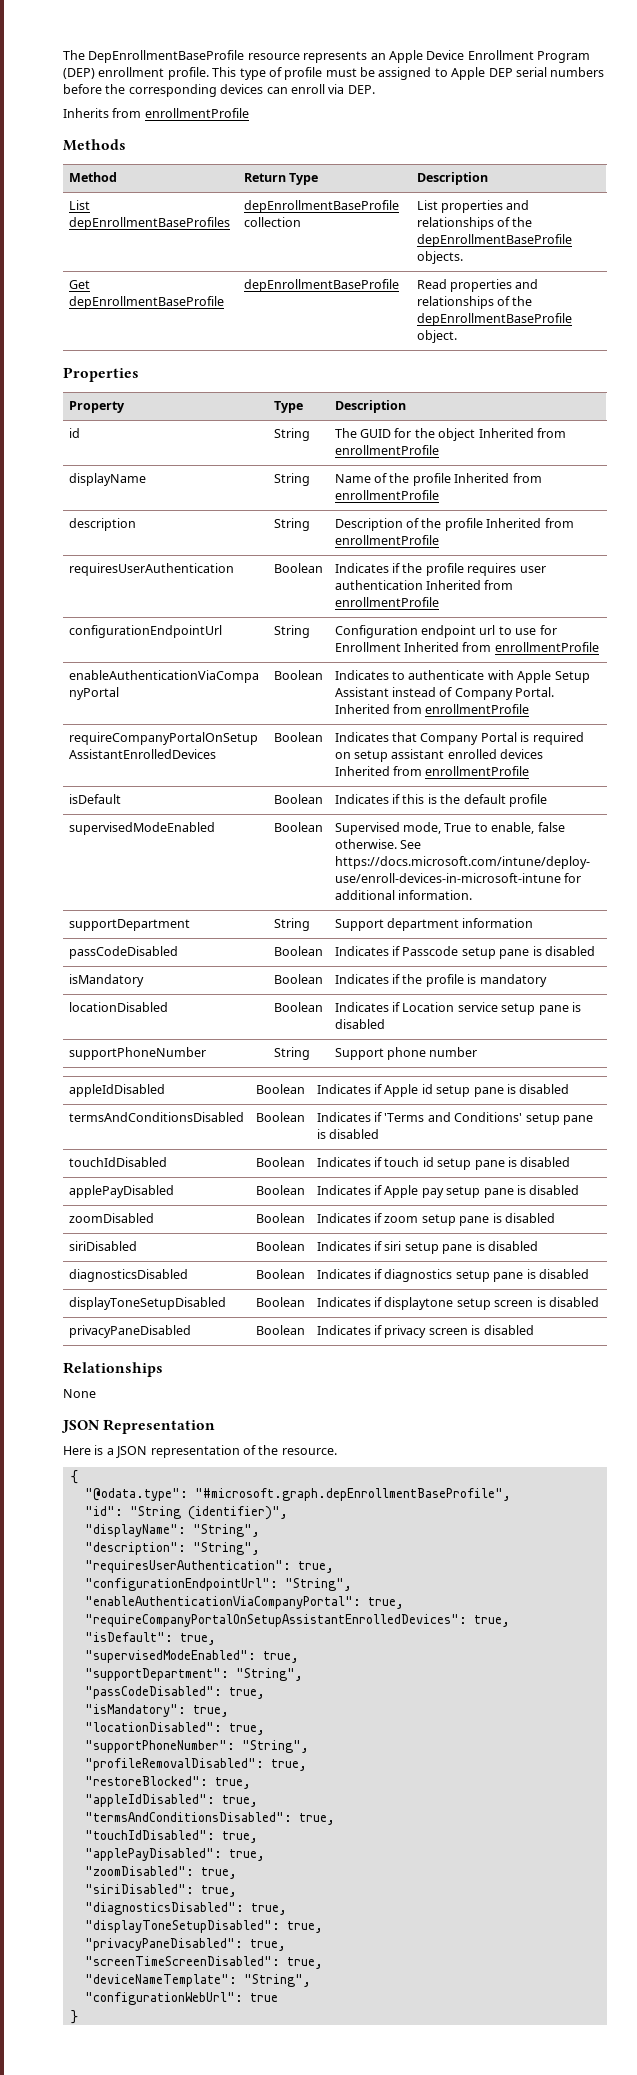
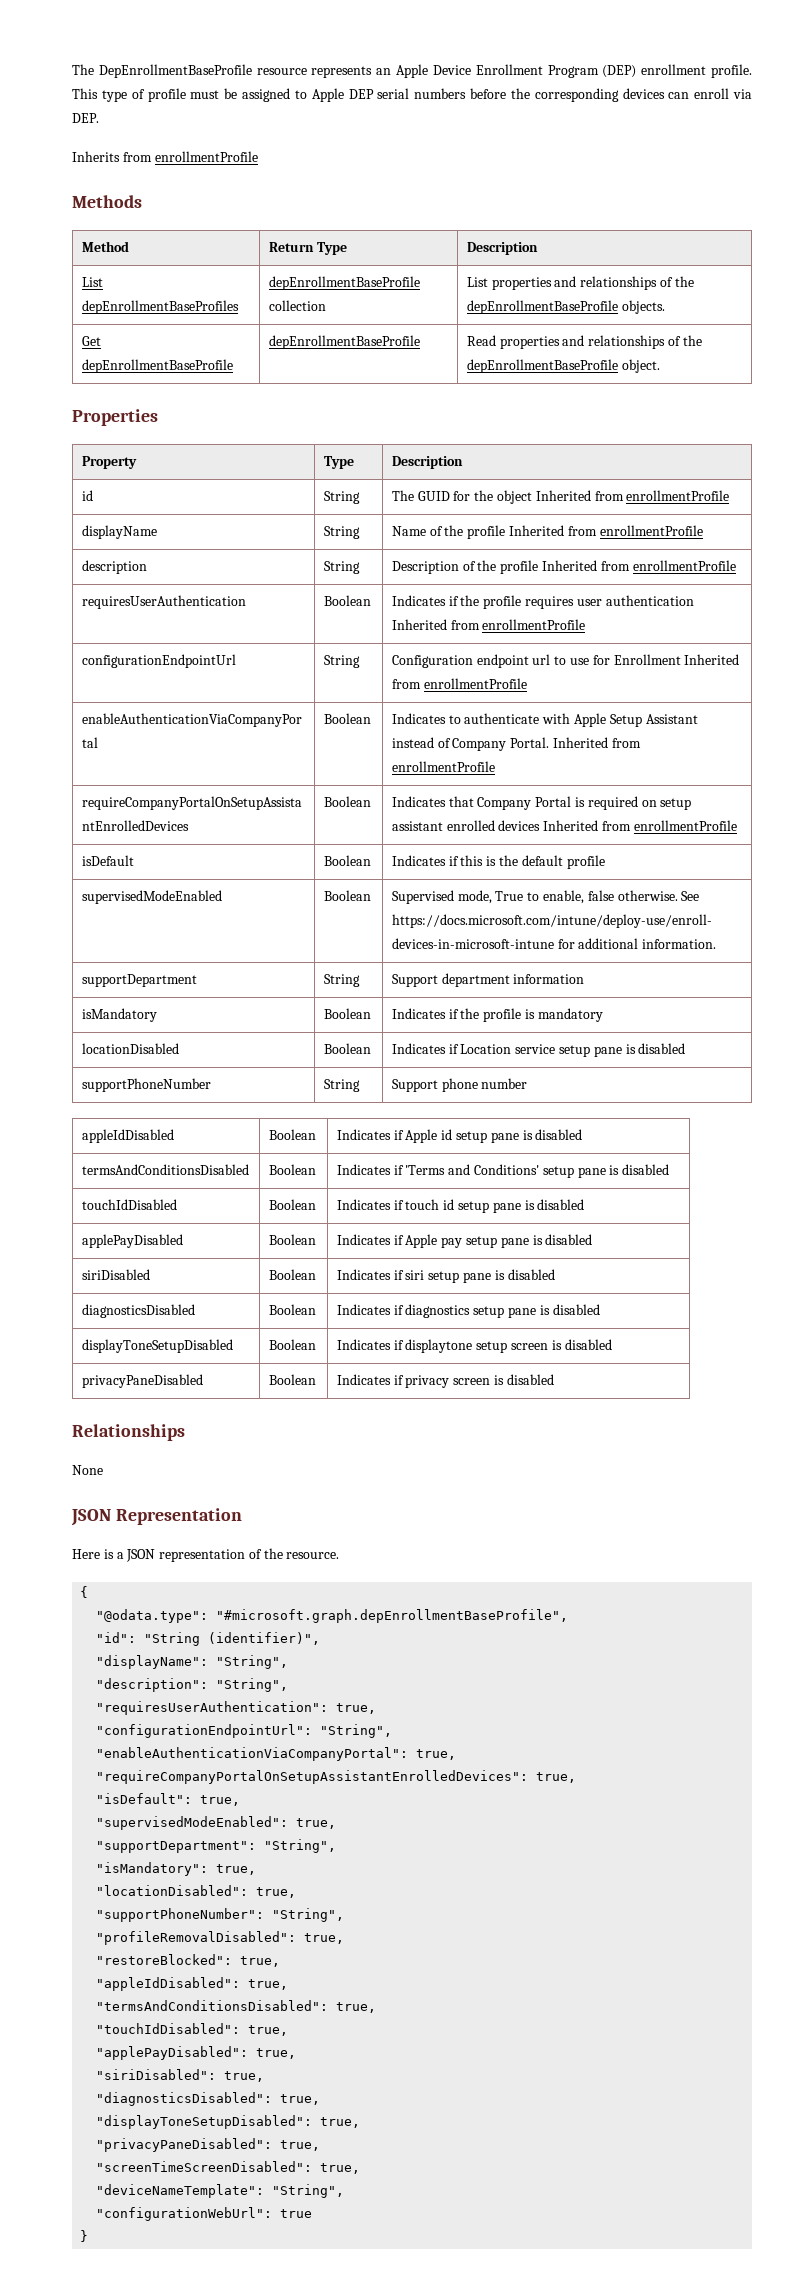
- passCodeDisabled | Boolean | Indicates if Passcode setup pane is disabled
- zoomDisabled | Boolean | Indicates if zoom setup pane is disabled
- "passCodeDisabled": true,
- "zoomDisabled": true,

